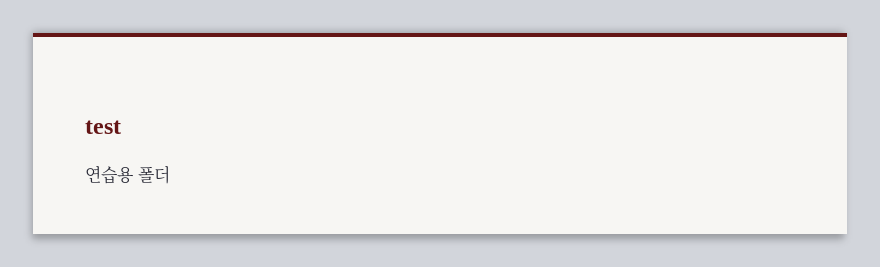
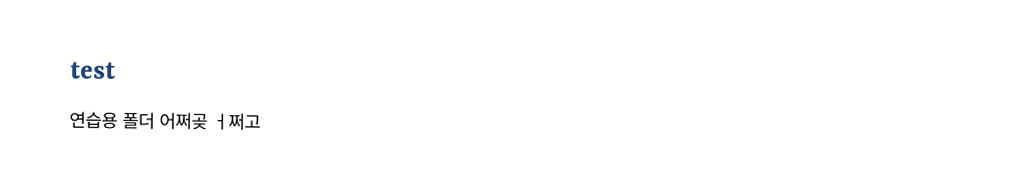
- 연습용 폴더
+ 연습용 폴더 어쩌곶 ㅓ쩌고

